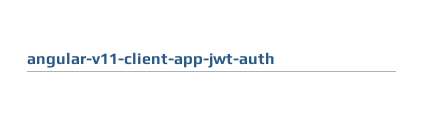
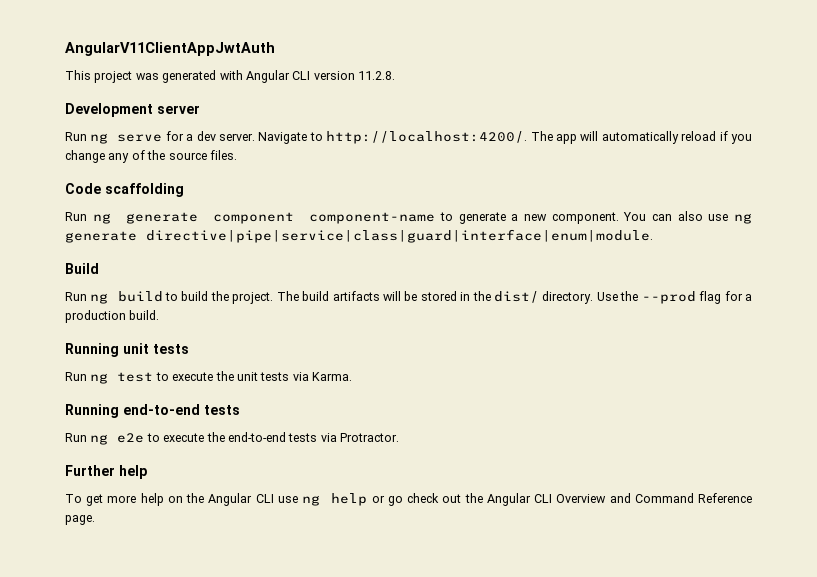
- angular-v11-client-app-jwt-auth
+ AngularV11ClientAppJwtAuth
+ This project was generated with Angular CLI version 11.2.8.
+ Development server
+ Run ng serve for a dev server. Navigate to http://localhost:4200/. The app will automatically reload if you change any of the source files.
+ Code scaffolding
+ Run ng generate component component-name to generate a new component. You can also use ng generate directive|pipe|service|class|guard|interface|enum|module.
+ Build
+ Run ng build to build the project. The build artifacts will be stored in the dist/ directory. Use the --prod flag for a production build.
+ Running unit tests
+ Run ng test to execute the unit tests via Karma.
+ Running end-to-end tests
+ Run ng e2e to execute the end-to-end tests via Protractor.
+ Further help
+ To get more help on the Angular CLI use ng help or go check out the Angular CLI Overview and Command Reference page.

